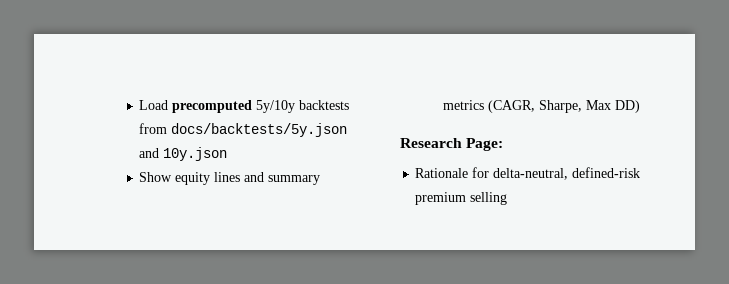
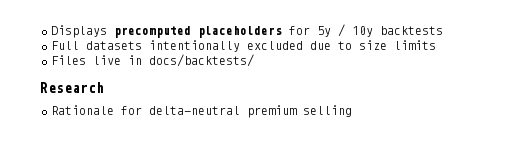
- Load precomputed 5y/10y backtests from docs/backtests/5y.json and 10y.json
- Show equity lines and summary metrics (CAGR, Sharpe, Max DD)
+ Displays precomputed placeholders for 5y / 10y backtests
+ Full datasets intentionally excluded due to size limits
+ Files live in docs/backtests/
- Research Page:
+ Research
- Rationale for delta-neutral, defined-risk premium selling
+ Rationale for delta-neutral premium selling

